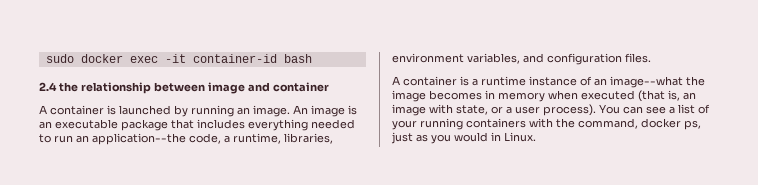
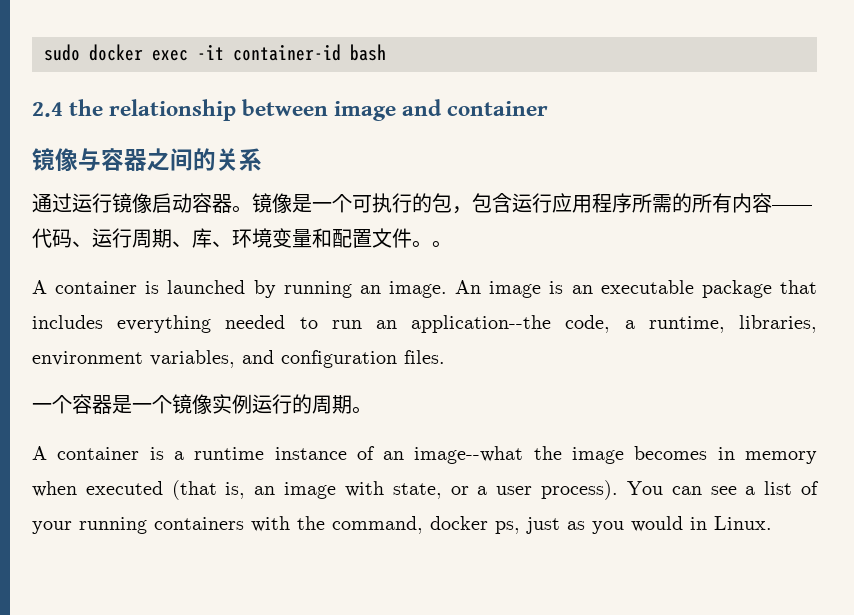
+ 镜像与容器之间的关系
+ 通过运行镜像启动容器。镜像是一个可执行的包，包含运行应用程序所需的所有内容——代码、运行周期、库、环境变量和配置文件。。
+ 一个容器是一个镜像实例运行的周期。

